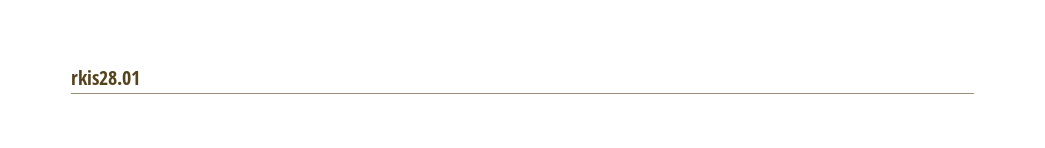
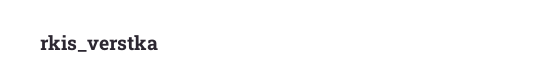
- rkis28.01
+ rkis_verstka

